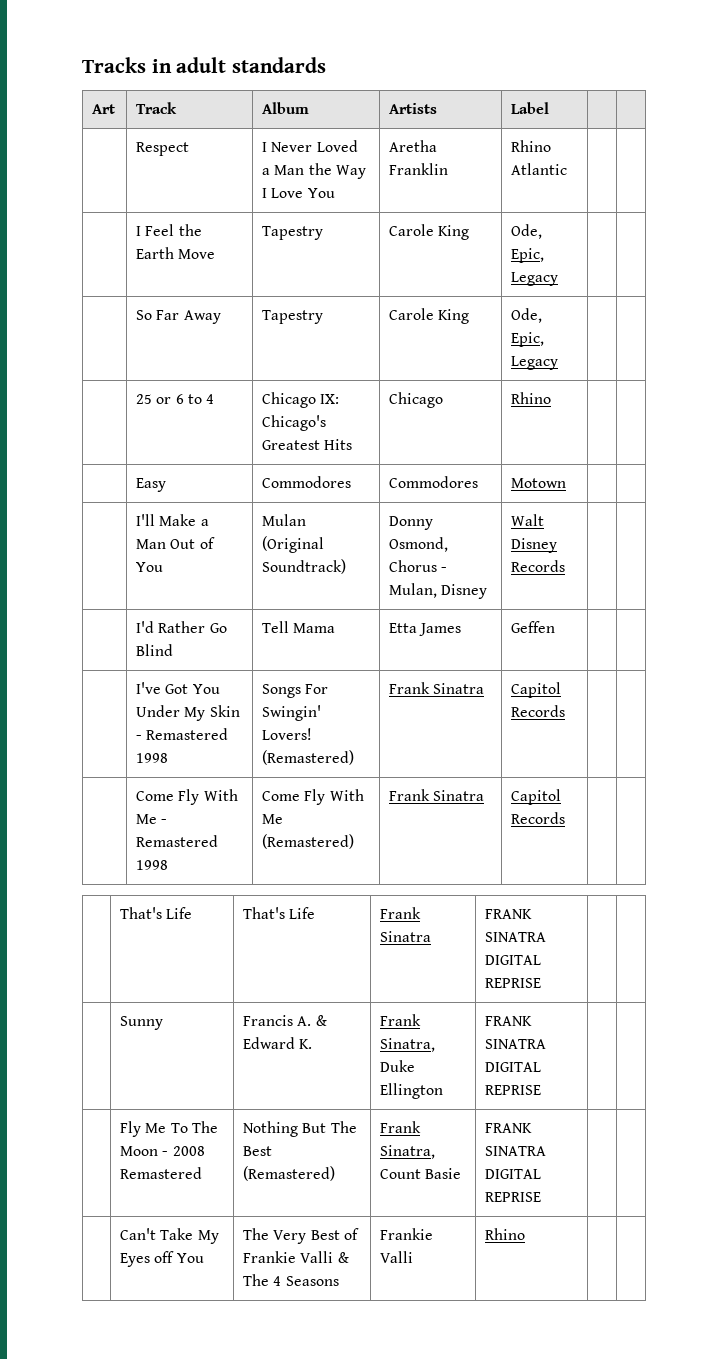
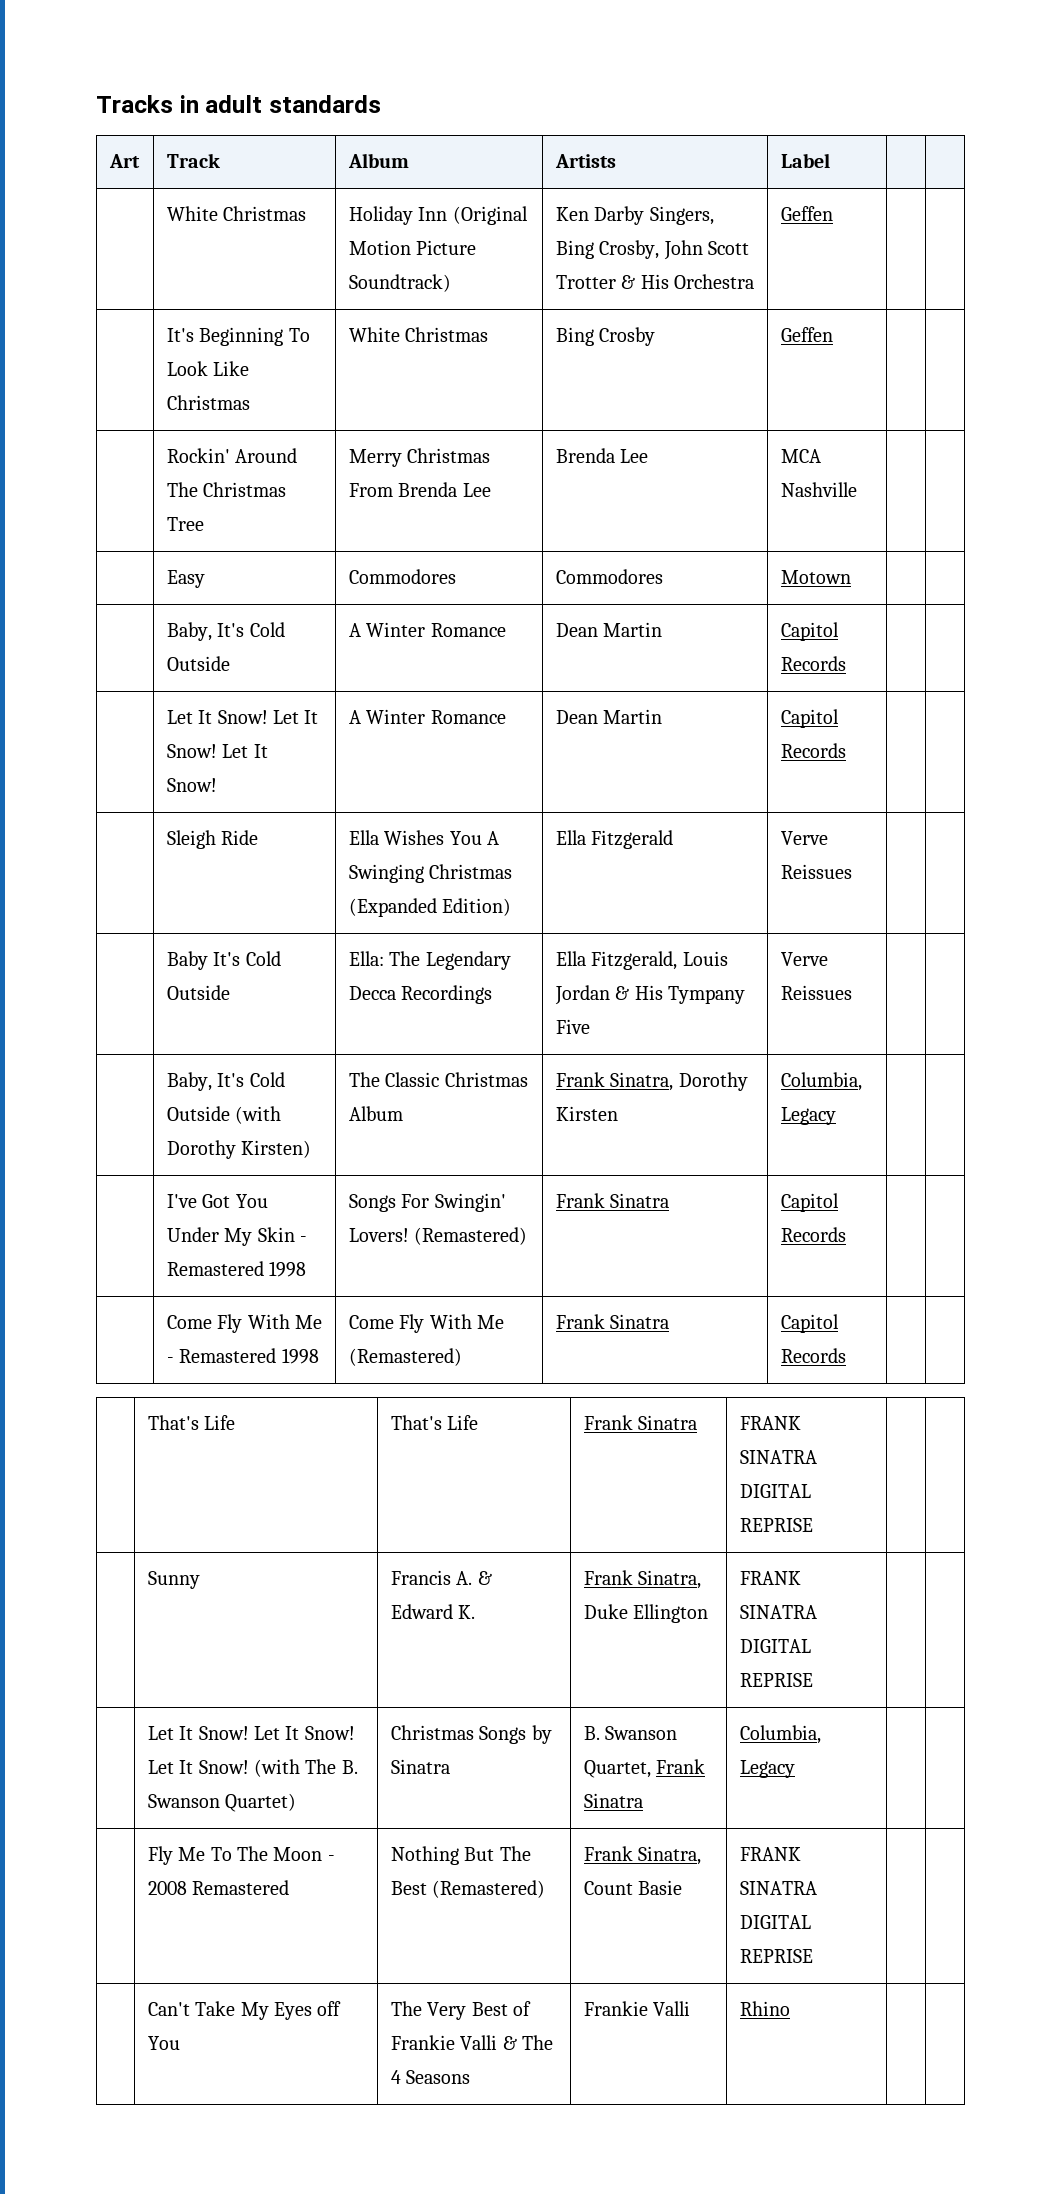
- | Respect | I Never Loved a Man the Way I Love You | Aretha Franklin | Rhino Atlantic | |
- | I Feel the Earth Move | Tapestry | Carole King | Ode, Epic, Legacy | |
- | So Far Away | Tapestry | Carole King | Ode, Epic, Legacy | |
- | 25 or 6 to 4 | Chicago IX: Chicago's Greatest Hits | Chicago | Rhino | |
+ | White Christmas | Holiday Inn (Original Motion Picture Soundtrack) | Ken Darby Singers, Bing Crosby, John Scott Trotter & His Orchestra | Geffen | |
+ | It's Beginning To Look Like Christmas | White Christmas | Bing Crosby | Geffen | |
+ | Rockin' Around The Christmas Tree | Merry Christmas From Brenda Lee | Brenda Lee | MCA Nashville | |
  | Easy | Commodores | Commodores | Motown | |
- | I'll Make a Man Out of You | Mulan (Original Soundtrack) | Donny Osmond, Chorus - Mulan, Disney | Walt Disney Records | |
- | I'd Rather Go Blind | Tell Mama | Etta James | Geffen | |
+ | Baby, It's Cold Outside | A Winter Romance | Dean Martin | Capitol Records | |
+ | Let It Snow! Let It Snow! Let It Snow! | A Winter Romance | Dean Martin | Capitol Records | |
+ | Sleigh Ride | Ella Wishes You A Swinging Christmas (Expanded Edition) | Ella Fitzgerald | Verve Reissues | |
+ | Baby It's Cold Outside | Ella: The Legendary Decca Recordings | Ella Fitzgerald, Louis Jordan & His Tympany Five | Verve Reissues | |
+ | Baby, It's Cold Outside (with Dorothy Kirsten) | The Classic Christmas Album | Frank Sinatra, Dorothy Kirsten | Columbia, Legacy | |
+ | Let It Snow! Let It Snow! Let It Snow! (with The B. Swanson Quartet) | Christmas Songs by Sinatra | B. Swanson Quartet, Frank Sinatra | Columbia, Legacy | |

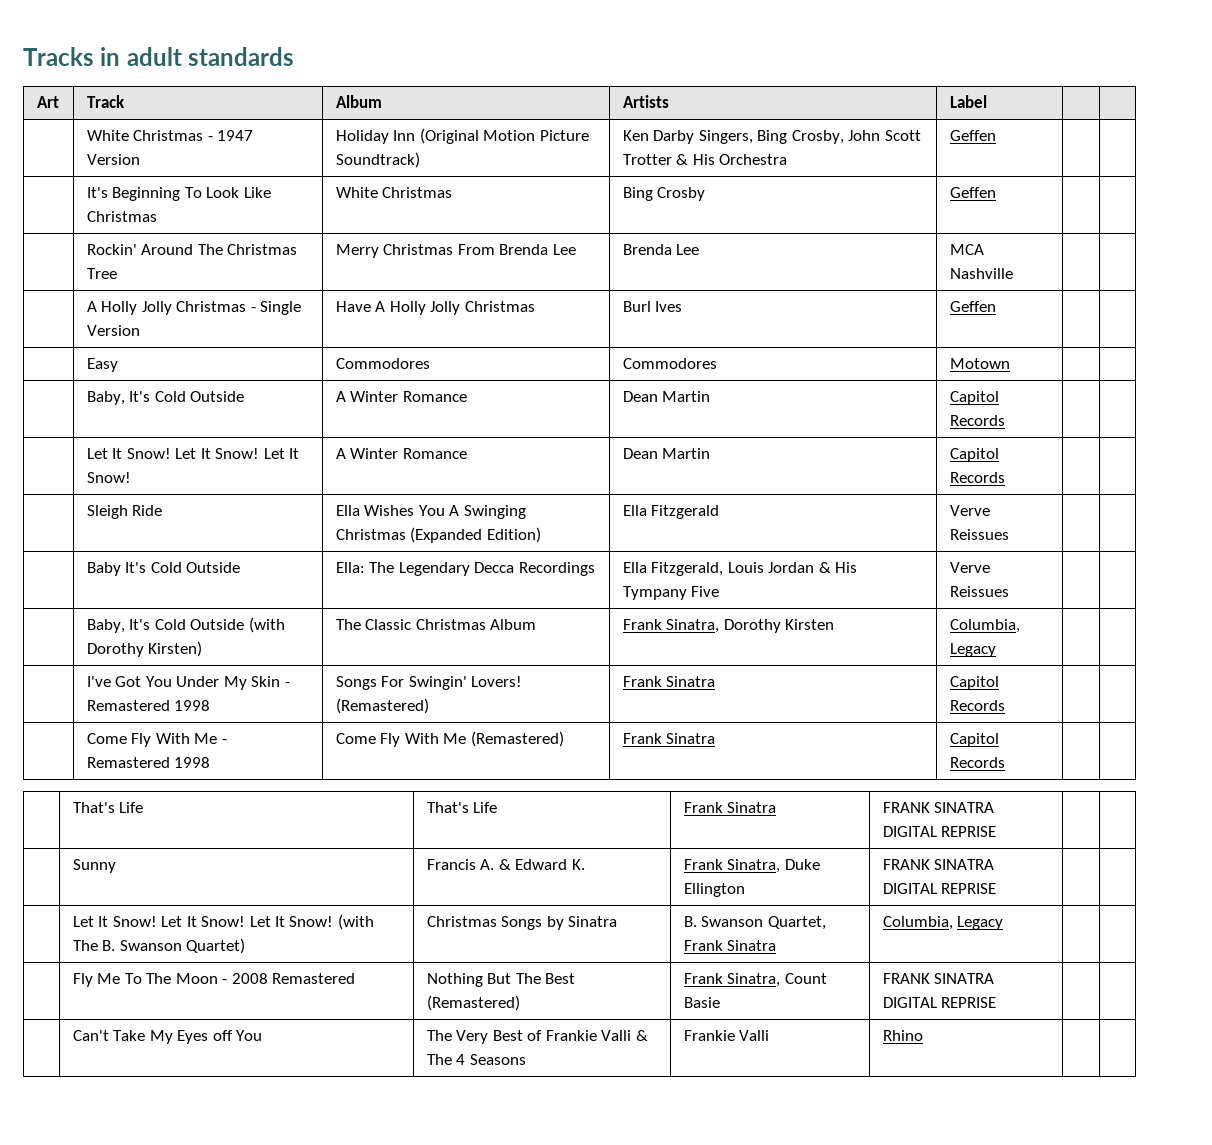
- | White Christmas | Holiday Inn (Original Motion Picture Soundtrack) | Ken Darby Singers, Bing Crosby, John Scott Trotter & His Orchestra | Geffen | |
+ | White Christmas - 1947 Version | Holiday Inn (Original Motion Picture Soundtrack) | Ken Darby Singers, Bing Crosby, John Scott Trotter & His Orchestra | Geffen | |
+ | A Holly Jolly Christmas - Single Version | Have A Holly Jolly Christmas | Burl Ives | Geffen | |

